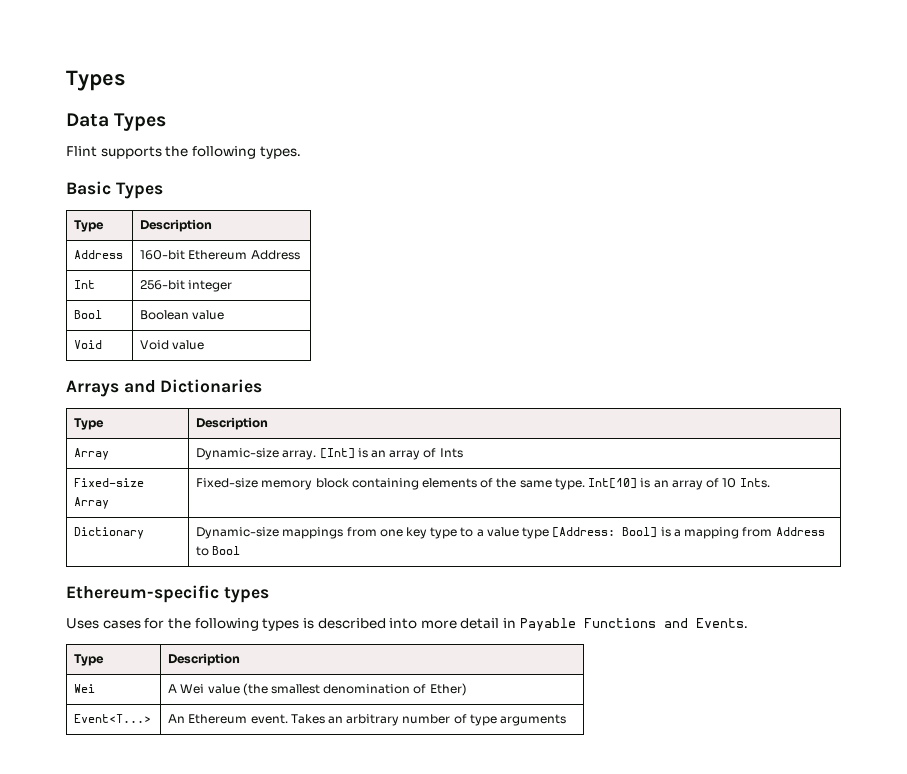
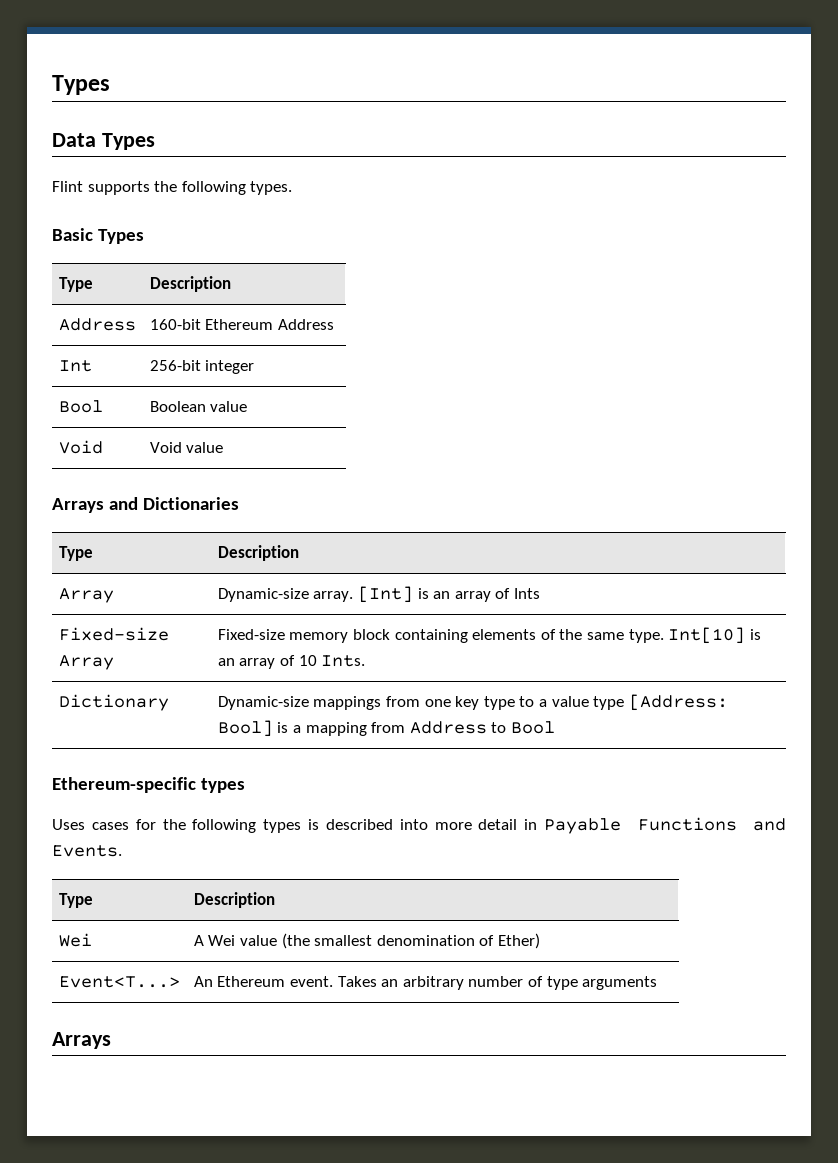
  Event<T...> | An Ethereum event. Takes an arbitrary number of type arguments
+ Arrays

